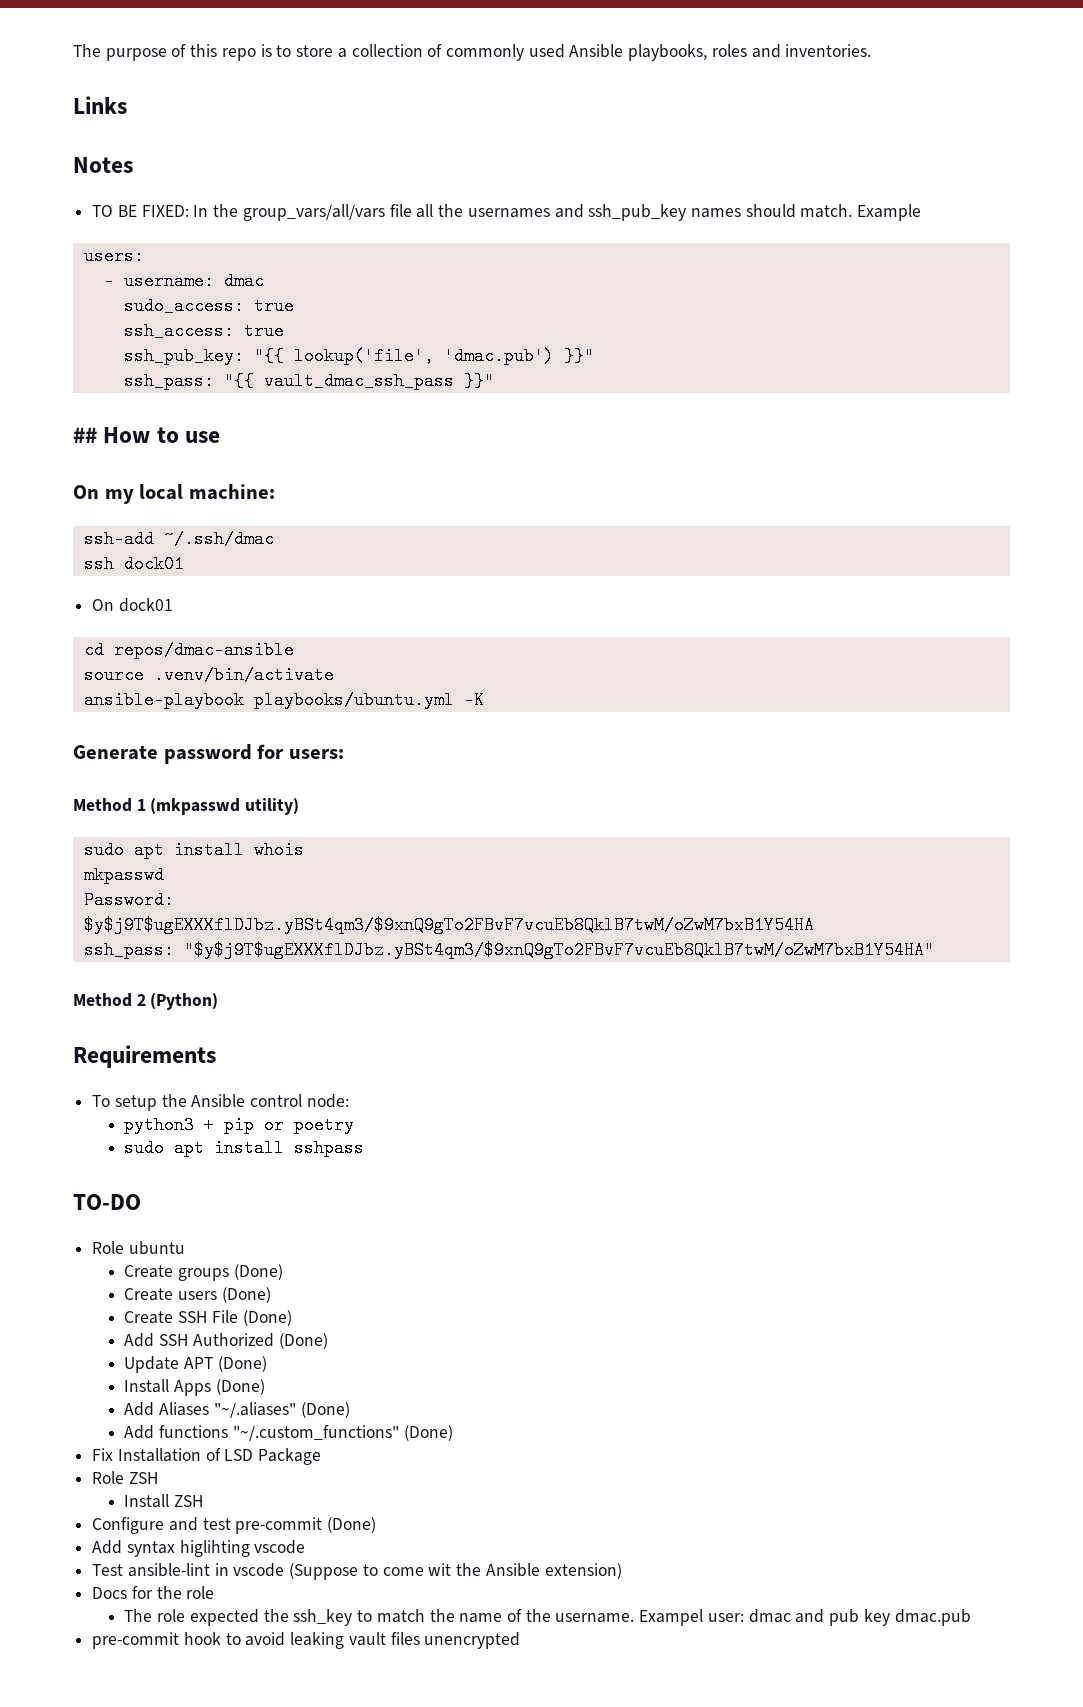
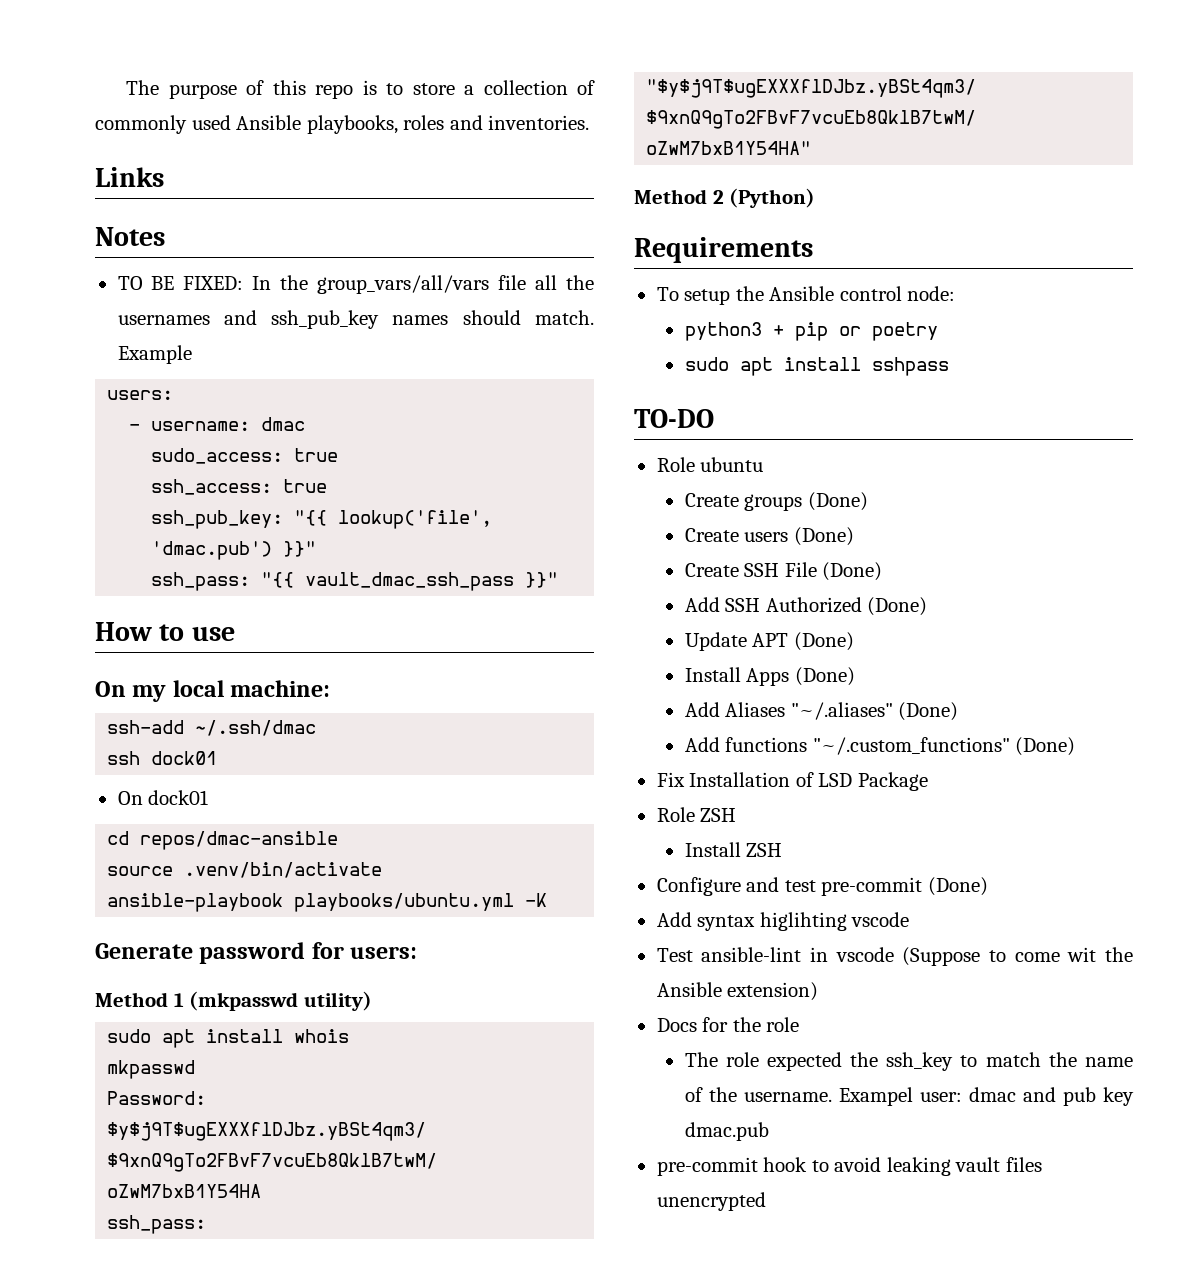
- ## How to use
+ How to use

